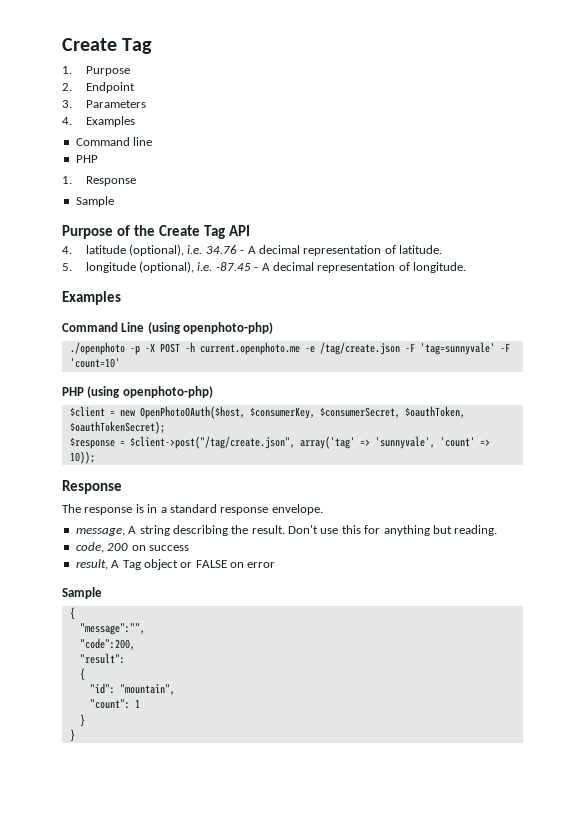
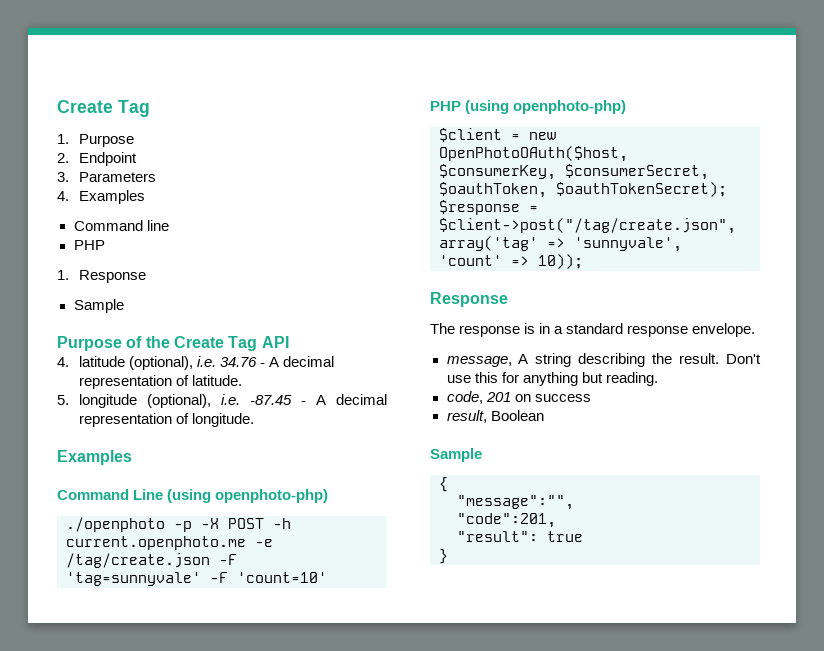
- code, 200 on success
+ code, 201 on success
- result, A Tag object or FALSE on error
+ result, Boolean
- "code":200,
+ "code":201,
- "result":
- {
- "id": "mountain",
- "count": 1
- }
+ "result": true

